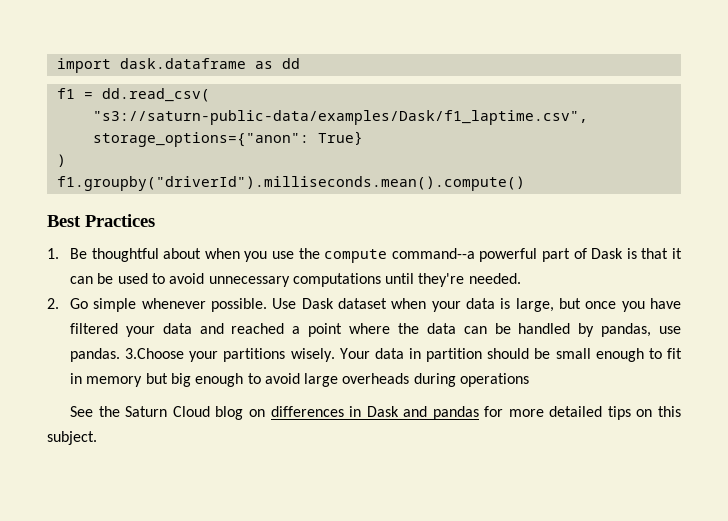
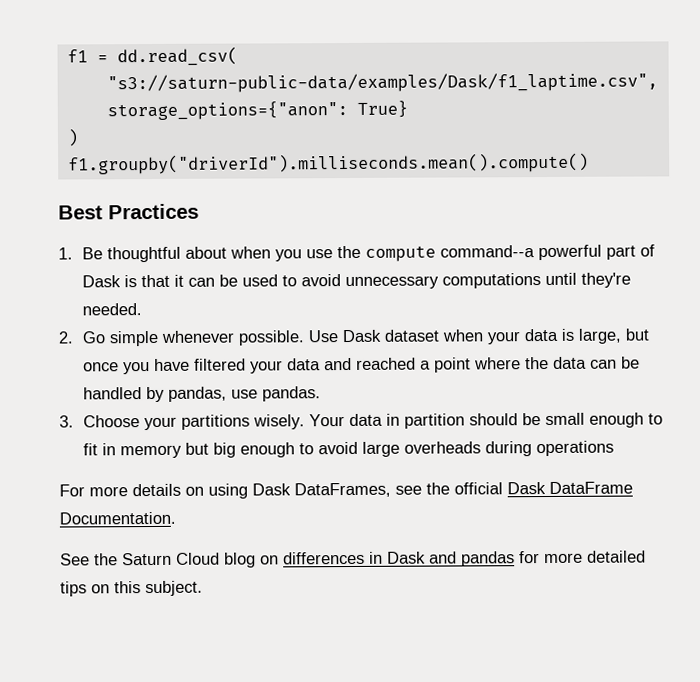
- import dask.dataframe as dd
- Use Dask dataset when your data is large, but once you have filtered your data and reached a point where the data can be handled by pandas, use pandas. 3.Choose your partitions wisely.
+ Use Dask dataset when your data is large, but once you have filtered your data and reached a point where the data can be handled by pandas, use pandas.
+ 3. Choose your partitions wisely.
+ For more details on using Dask DataFrames, see the official Dask DataFrame Documentation.

